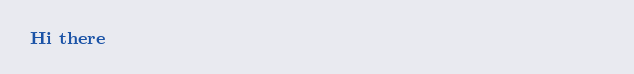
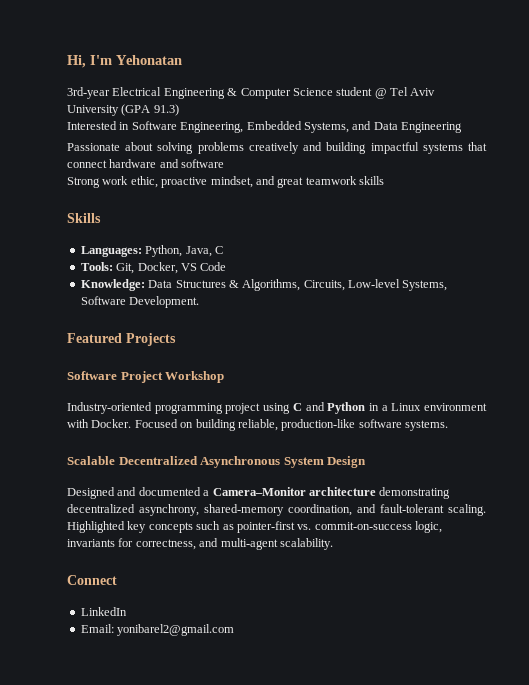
- Hi there
+ Hi, I'm Yehonatan
+ 3rd-year Electrical Engineering & Computer Science student @ Tel Aviv University (GPA 91.3)
+ Interested in Software Engineering, Embedded Systems, and Data Engineering
+ Passionate about solving problems creatively and building impactful systems that connect hardware and software
+ Strong work ethic, proactive mindset, and great teamwork skills
+ Skills
+ Languages: Python, Java, C
+ Tools: Git, Docker, VS Code
+ Knowledge: Data Structures & Algorithms, Circuits, Low-level Systems, Software Development.
+ Featured Projects
+ Software Project Workshop
+ Industry-oriented programming project using C and Python in a Linux environment with Docker. Focused on building reliable, production-like software systems.
+ Scalable Decentralized Asynchronous System Design
+ Designed and documented a Camera–Monitor architecture demonstrating decentralized asynchrony, shared-memory coordination, and fault-tolerant scaling. Highlighted key concepts such as pointer-first vs. commit-on-success logic, invariants for correctness, and multi-agent scalability.
+ Connect
+ LinkedIn
+ Email: yonibarel2@gmail.com

